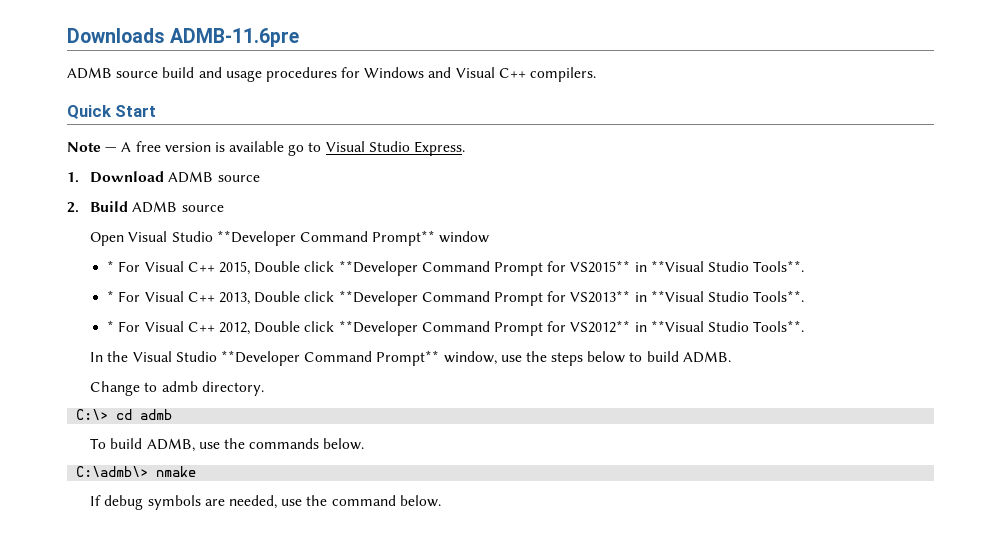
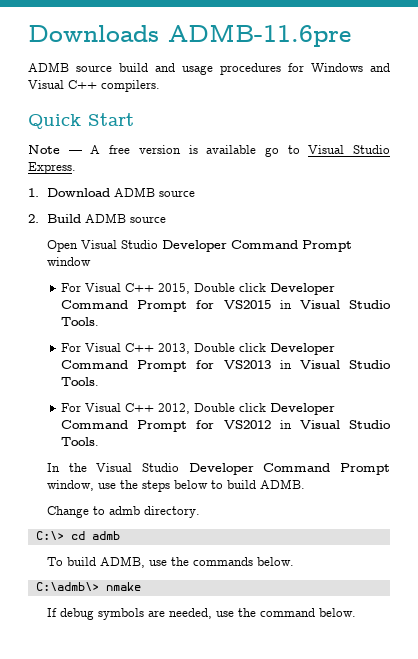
- Open Visual Studio **Developer Command Prompt** window
+ Open Visual Studio Developer Command Prompt window
- * For Visual C++ 2015, Double click **Developer Command Prompt for VS2015** in **Visual Studio Tools**.
- * For Visual C++ 2013, Double click **Developer Command Prompt for VS2013** in **Visual Studio Tools**.
- * For Visual C++ 2012, Double click **Developer Command Prompt for VS2012** in **Visual Studio Tools**.
+ For Visual C++ 2015, Double click Developer Command Prompt for VS2015 in Visual Studio Tools.
+ For Visual C++ 2013, Double click Developer Command Prompt for VS2013 in Visual Studio Tools.
+ For Visual C++ 2012, Double click Developer Command Prompt for VS2012 in Visual Studio Tools.
- In the Visual Studio **Developer Command Prompt** window, use the steps below to build ADMB.
+ In the Visual Studio Developer Command Prompt window, use the steps below to build ADMB.

